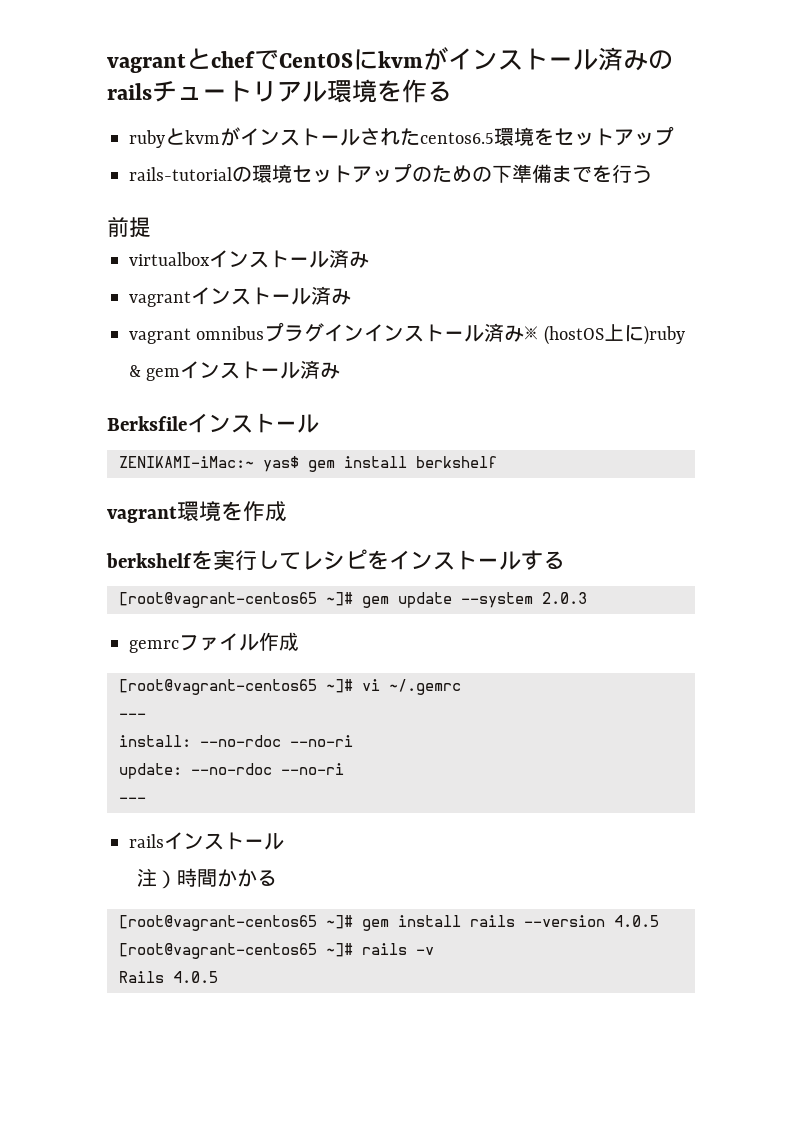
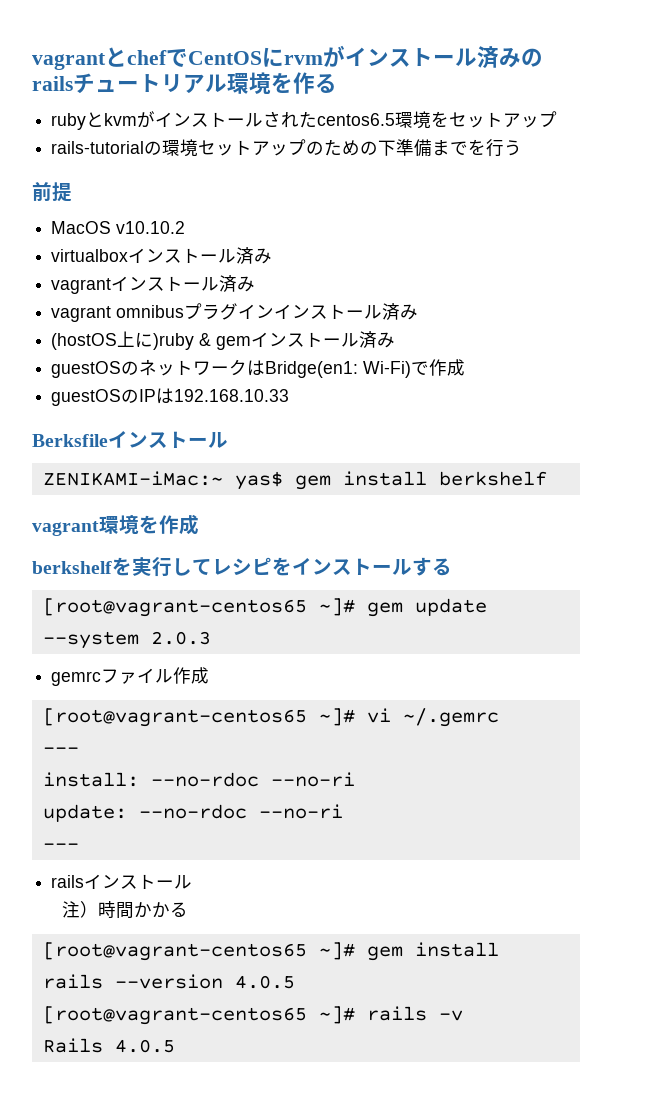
- vagrantとchefでCentOSにkvmがインストール済みのrailsチュートリアル環境を作る
+ vagrantとchefでCentOSにrvmがインストール済みのrailsチュートリアル環境を作る
+ MacOS v10.10.2
- vagrant omnibusプラグインインストール済み※ (hostOS上に)ruby & gemインストール済み
+ vagrant omnibusプラグインインストール済み
+ (hostOS上に)ruby & gemインストール済み
+ guestOSのネットワークはBridge(en1: Wi-Fi)で作成
+ guestOSのIPは192.168.10.33

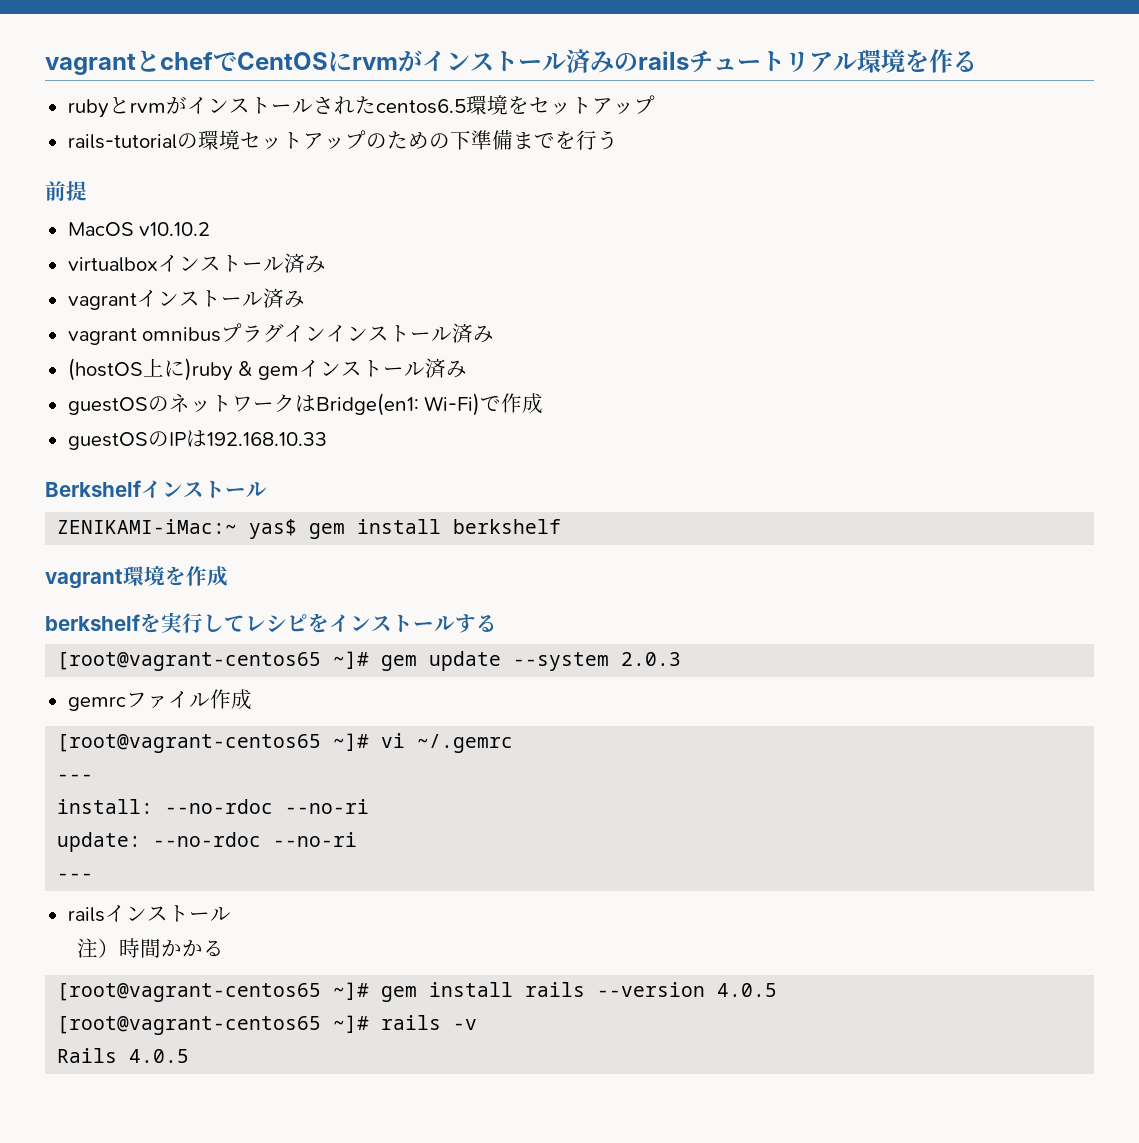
- rubyとkvmがインストールされたcentos6.5環境をセットアップ
+ rubyとrvmがインストールされたcentos6.5環境をセットアップ
- Berksfileインストール
+ Berkshelfインストール

